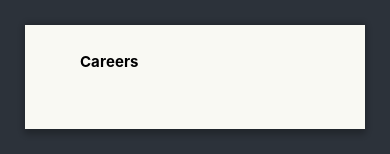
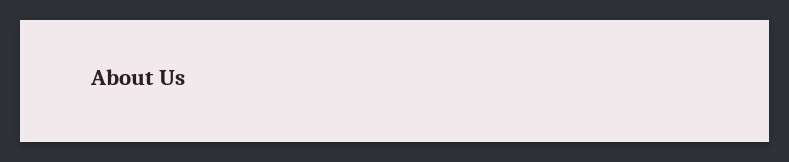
- Careers
+ About Us

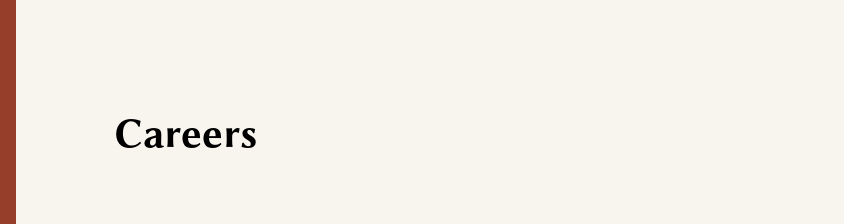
- About Us
+ Careers

